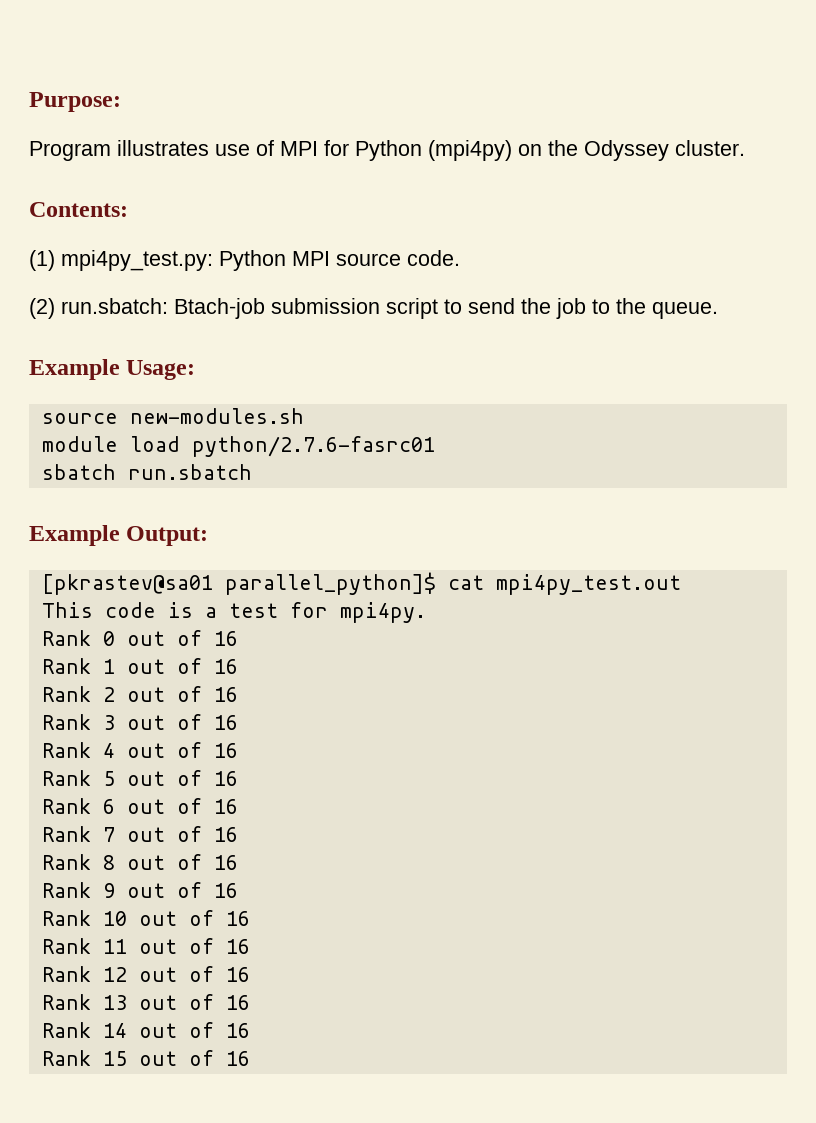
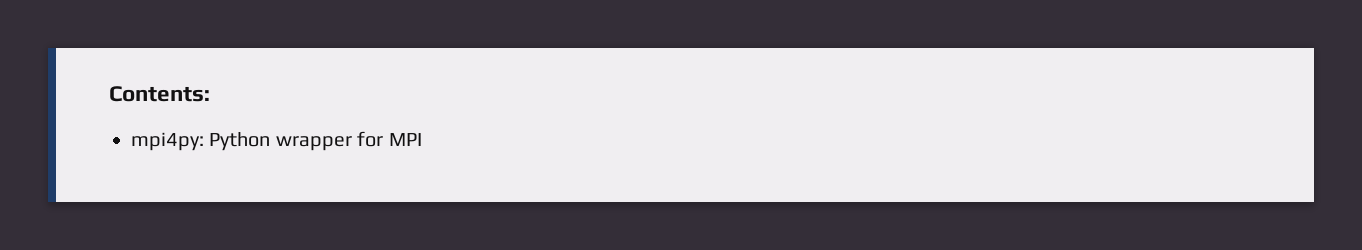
- Purpose:
- Program illustrates use of MPI for Python (mpi4py) on the Odyssey cluster.
  Contents:
- (1) mpi4py_test.py: Python MPI source code.
- (2) run.sbatch: Btach-job submission script to send the job to the queue.
- Example Usage:
- source new-modules.sh
- module load python/2.7.6-fasrc01
- sbatch run.sbatch
- Example Output:
- [pkrastev@sa01 parallel_python]$ cat mpi4py_test.out
- This code is a test for mpi4py.
- Rank 0 out of 16
- Rank 1 out of 16
- Rank 2 out of 16
- Rank 3 out of 16
- Rank 4 out of 16
- Rank 5 out of 16
- Rank 6 out of 16
- Rank 7 out of 16
- Rank 8 out of 16
- Rank 9 out of 16
- Rank 10 out of 16
- Rank 11 out of 16
- Rank 12 out of 16
- Rank 13 out of 16
- Rank 14 out of 16
- Rank 15 out of 16
+ mpi4py: Python wrapper for MPI

